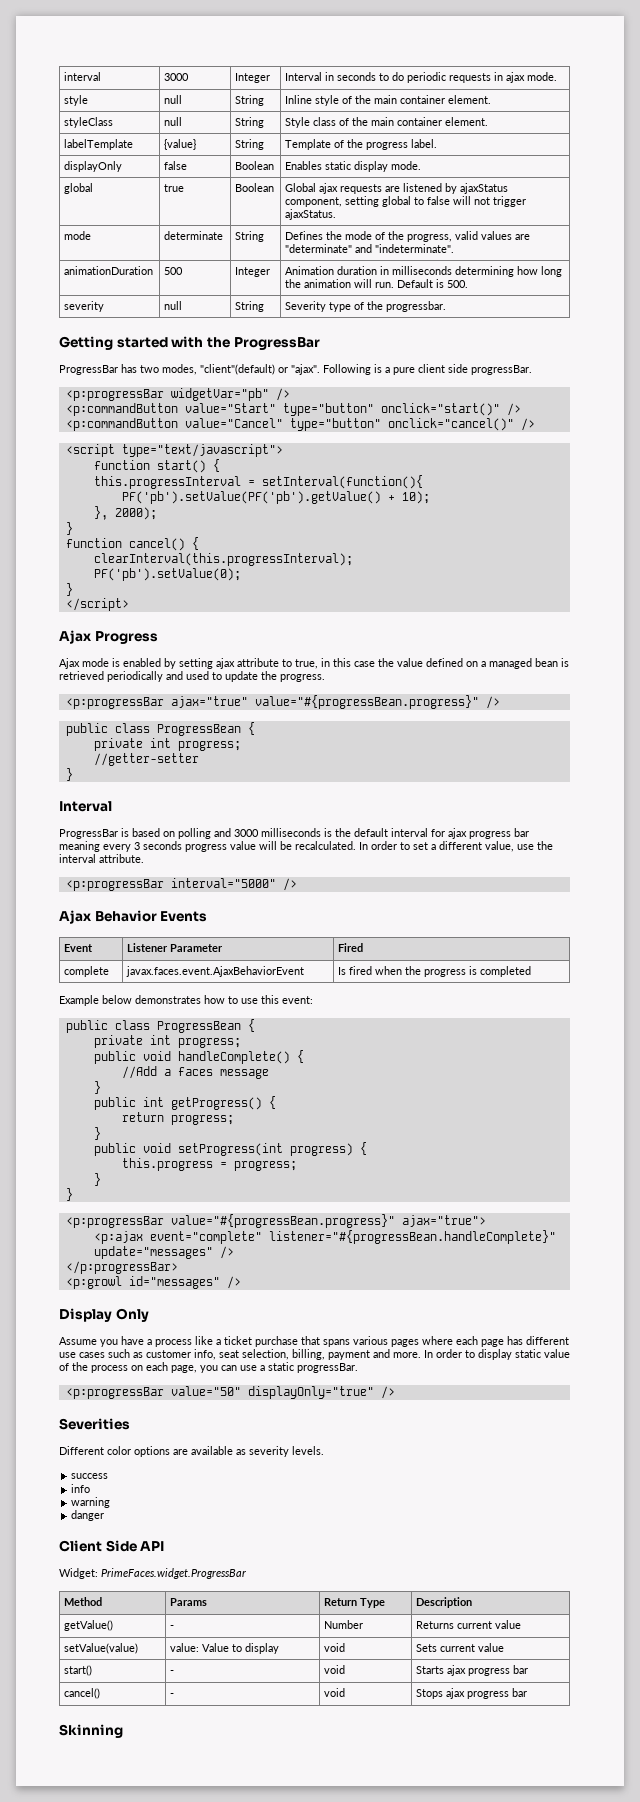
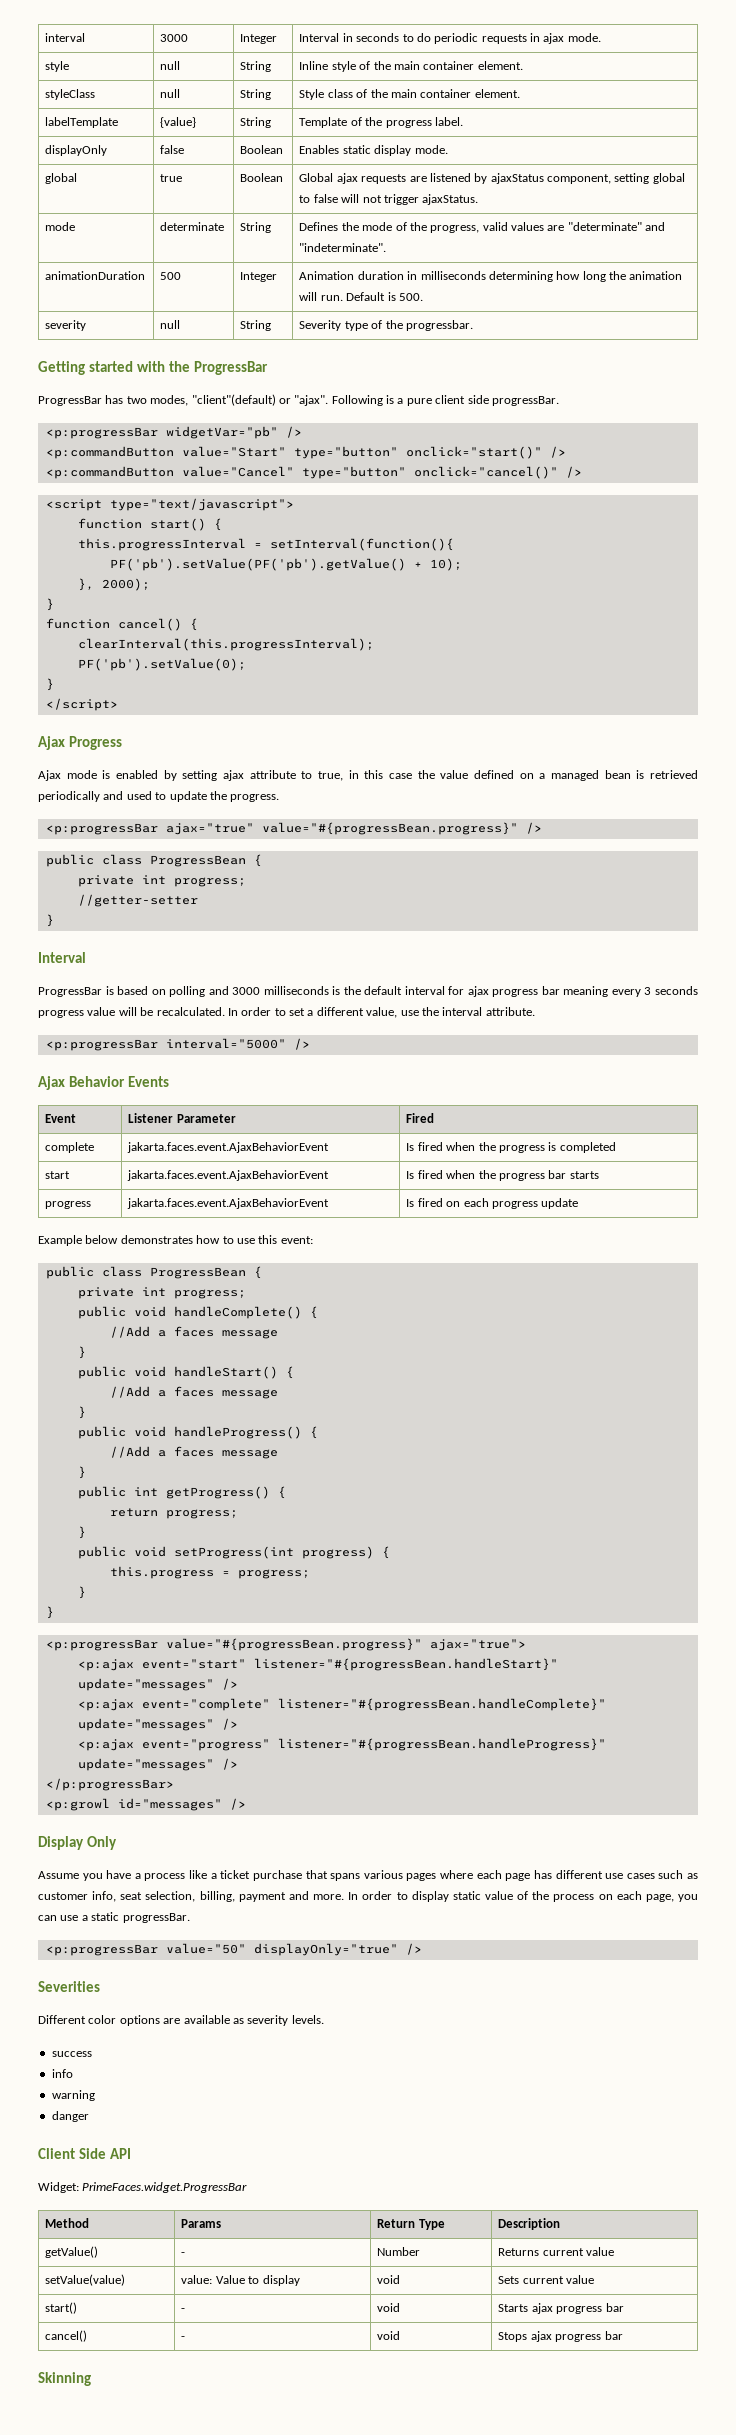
- complete | javax.faces.event.AjaxBehaviorEvent | Is fired when the progress is completed
+ complete | jakarta.faces.event.AjaxBehaviorEvent | Is fired when the progress is completed
+ start | jakarta.faces.event.AjaxBehaviorEvent | Is fired when the progress bar starts
+ progress | jakarta.faces.event.AjaxBehaviorEvent | Is fired on each progress update
+ public void handleStart() {
+ //Add a faces message
+ }
+ public void handleProgress() {
+ //Add a faces message
+ }
+ <p:ajax event="start" listener="#{progressBean.handleStart}" update="messages" />
+ <p:ajax event="progress" listener="#{progressBean.handleProgress}" update="messages" />

